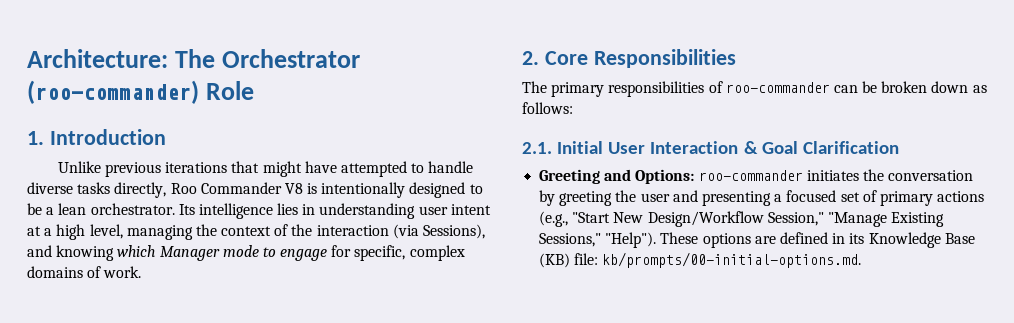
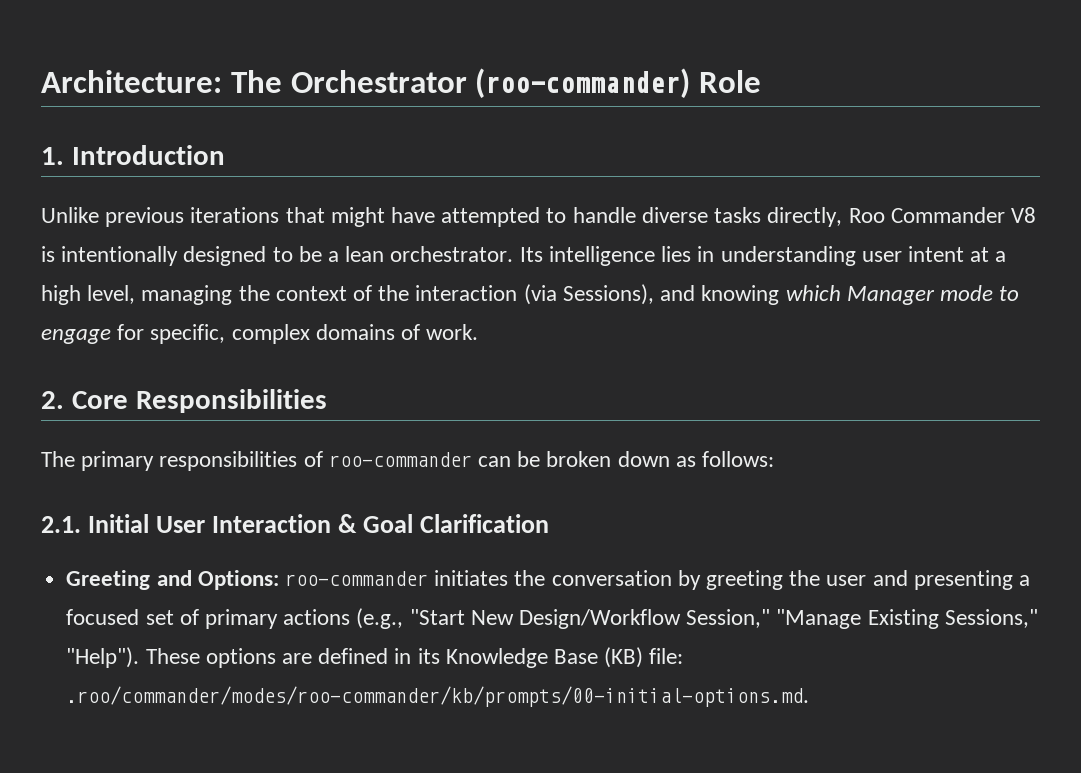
- These options are defined in its Knowledge Base (KB) file: kb/prompts/00-initial-options.md.
+ These options are defined in its Knowledge Base (KB) file: .roo/commander/modes/roo-commander/kb/prompts/00-initial-options.md.

